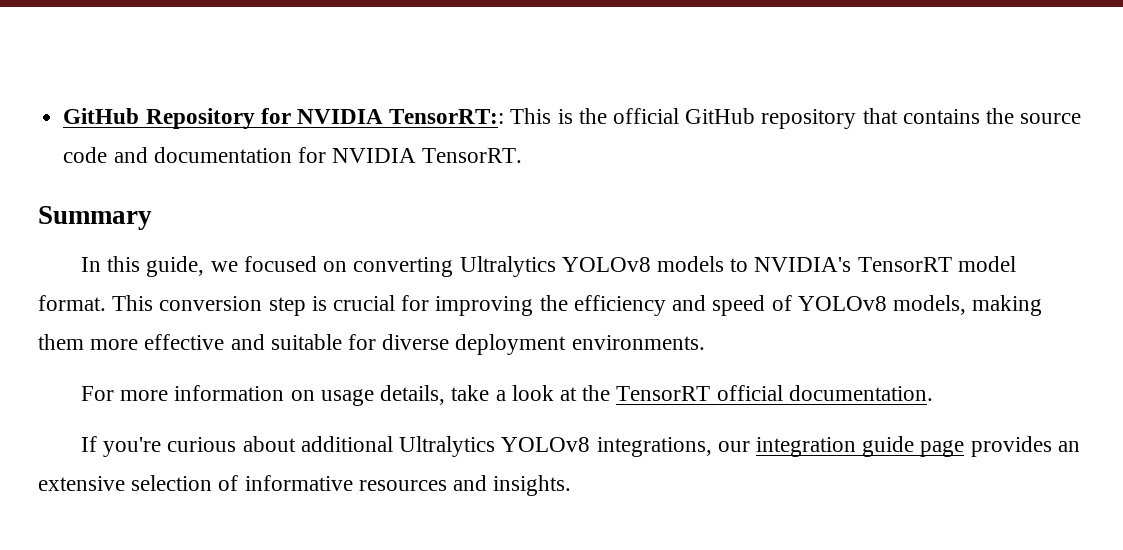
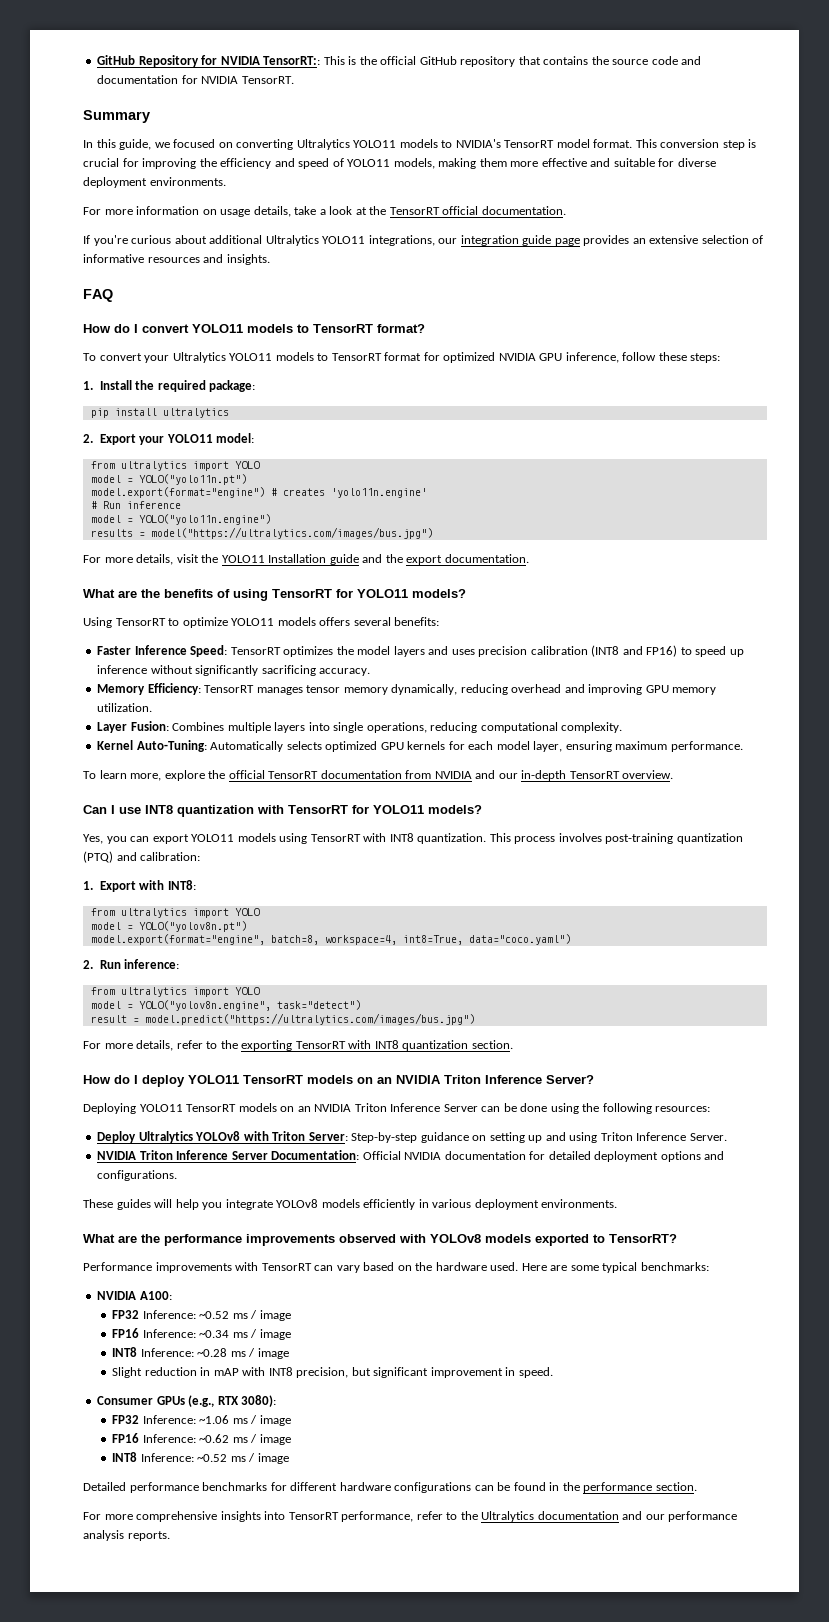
- In this guide, we focused on converting Ultralytics YOLOv8 models to NVIDIA's TensorRT model format.
+ In this guide, we focused on converting Ultralytics YOLO11 models to NVIDIA's TensorRT model format.
- This conversion step is crucial for improving the efficiency and speed of YOLOv8 models, making them more effective and suitable for diverse deployment environments.
+ This conversion step is crucial for improving the efficiency and speed of YOLO11 models, making them more effective and suitable for diverse deployment environments.
- If you're curious about additional Ultralytics YOLOv8 integrations, our integration guide page provides an extensive selection of informative resources and insights.
+ If you're curious about additional Ultralytics YOLO11 integrations, our integration guide page provides an extensive selection of informative resources and insights.
+ FAQ
+ How do I convert YOLO11 models to TensorRT format?
+ To convert your Ultralytics YOLO11 models to TensorRT format for optimized NVIDIA GPU inference, follow these steps:
+ 1. Install the required package:
+ pip install ultralytics
+ 2. Export your YOLO11 model:
+ from ultralytics import YOLO
+ model = YOLO("yolo11n.pt")
+ model.export(format="engine") # creates 'yolo11n.engine'
+ # Run inference
+ model = YOLO("yolo11n.engine")
+ results = model("https://ultralytics.com/images/bus.jpg")
+ For more details, visit the YOLO11 Installation guide and the export documentation.
+ What are the benefits of using TensorRT for YOLO11 models?
+ Using TensorRT to optimize YOLO11 models offers several benefits:
+ Faster Inference Speed: TensorRT optimizes the model layers and uses precision calibration (INT8 and FP16) to speed up inference without significantly sacrificing accuracy.
+ Memory Efficiency: TensorRT manages tensor memory dynamically, reducing overhead and improving GPU memory utilization.
+ Layer Fusion: Combines multiple layers into single operations, reducing computational complexity.
+ Kernel Auto-Tuning: Automatically selects optimized GPU kernels for each model layer, ensuring maximum performance.
+ To learn more, explore the official TensorRT documentation from NVIDIA and our in-depth TensorRT overview.
+ Can I use INT8 quantization with TensorRT for YOLO11 models?
+ Yes, you can export YOLO11 models using TensorRT with INT8 quantization. This process involves post-training quantization (PTQ) and calibration:
+ 1. Export with INT8:
+ from ultralytics import YOLO
+ model = YOLO("yolov8n.pt")
+ model.export(format="engine", batch=8, workspace=4, int8=True, data="coco.yaml")
+ 2. Run inference:
+ from ultralytics import YOLO
+ model = YOLO("yolov8n.engine", task="detect")
+ result = model.predict("https://ultralytics.com/images/bus.jpg")
+ For more details, refer to the exporting TensorRT with INT8 quantization section.
+ How do I deploy YOLO11 TensorRT models on an NVIDIA Triton Inference Server?
+ Deploying YOLO11 TensorRT models on an NVIDIA Triton Inference Server can be done using the following resources:
+ Deploy Ultralytics YOLOv8 with Triton Server: Step-by-step guidance on setting up and using Triton Inference Server.
+ NVIDIA Triton Inference Server Documentation: Official NVIDIA documentation for detailed deployment options and configurations.
+ These guides will help you integrate YOLOv8 models efficiently in various deployment environments.
+ What are the performance improvements observed with YOLOv8 models exported to TensorRT?
+ Performance improvements with TensorRT can vary based on the hardware used. Here are some typical benchmarks:
+ NVIDIA A100:
+ FP32 Inference: ~0.52 ms / image
+ FP16 Inference: ~0.34 ms / image
+ INT8 Inference: ~0.28 ms / image
+ Slight reduction in mAP with INT8 precision, but significant improvement in speed.
+ Consumer GPUs (e.g., RTX 3080):
+ FP32 Inference: ~1.06 ms / image
+ FP16 Inference: ~0.62 ms / image
+ INT8 Inference: ~0.52 ms / image
+ Detailed performance benchmarks for different hardware configurations can be found in the performance section.
+ For more comprehensive insights into TensorRT performance, refer to the Ultralytics documentation and our performance analysis reports.

